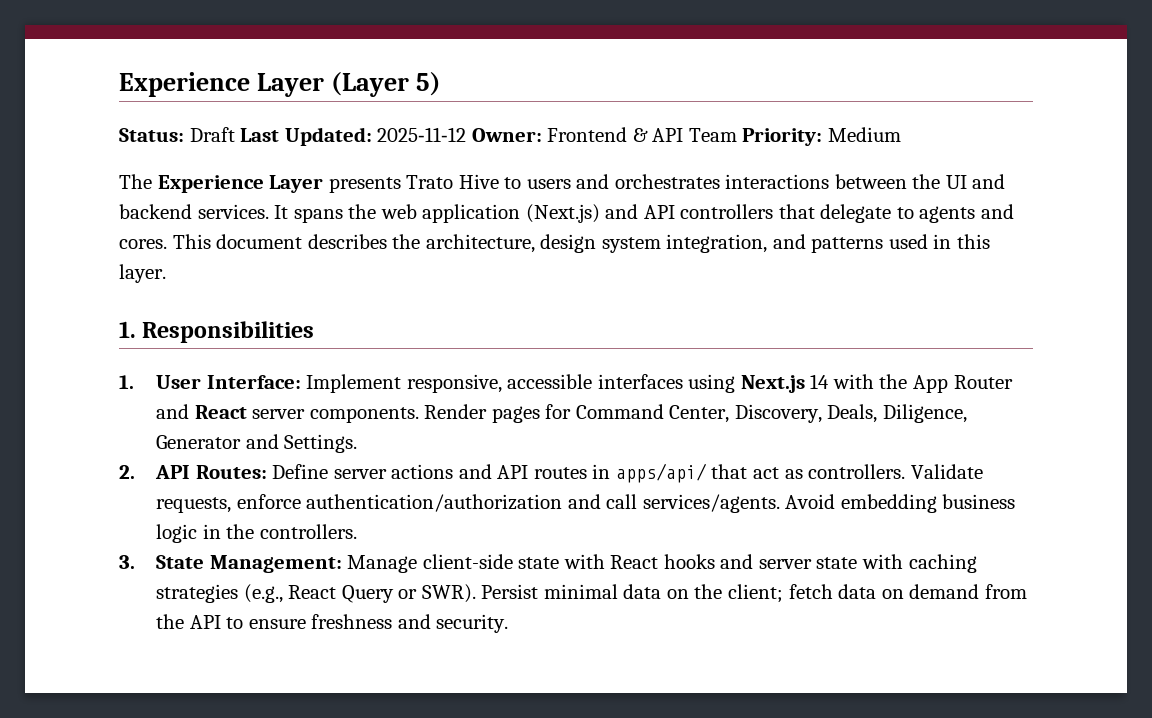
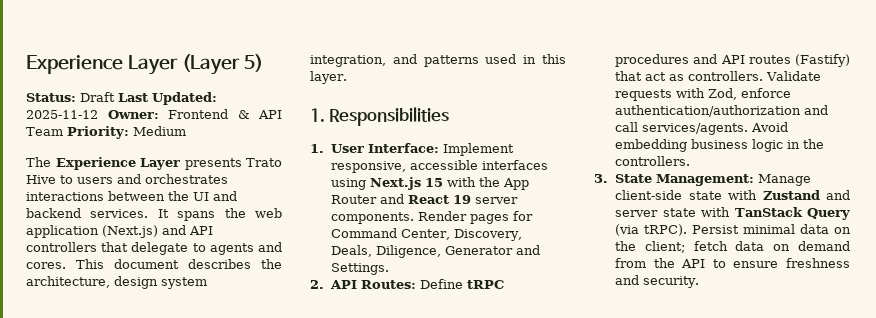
- 1. User Interface: Implement responsive, accessible interfaces using Next.js 14 with the App Router and React server components.
+ 1. User Interface: Implement responsive, accessible interfaces using Next.js 15 with the App Router and React 19 server components.
- 2. API Routes: Define server actions and API routes in apps/api/ that act as controllers.
+ 2. API Routes: Define tRPC procedures and API routes (Fastify) that act as controllers.
- Validate requests, enforce authentication/authorization and call services/agents.
+ Validate requests with Zod, enforce authentication/authorization and call services/agents.
- 3. State Management: Manage client-side state with React hooks and server state with caching strategies (e.g., React Query or SWR).
+ 3. State Management: Manage client-side state with Zustand and server state with TanStack Query (via tRPC).

